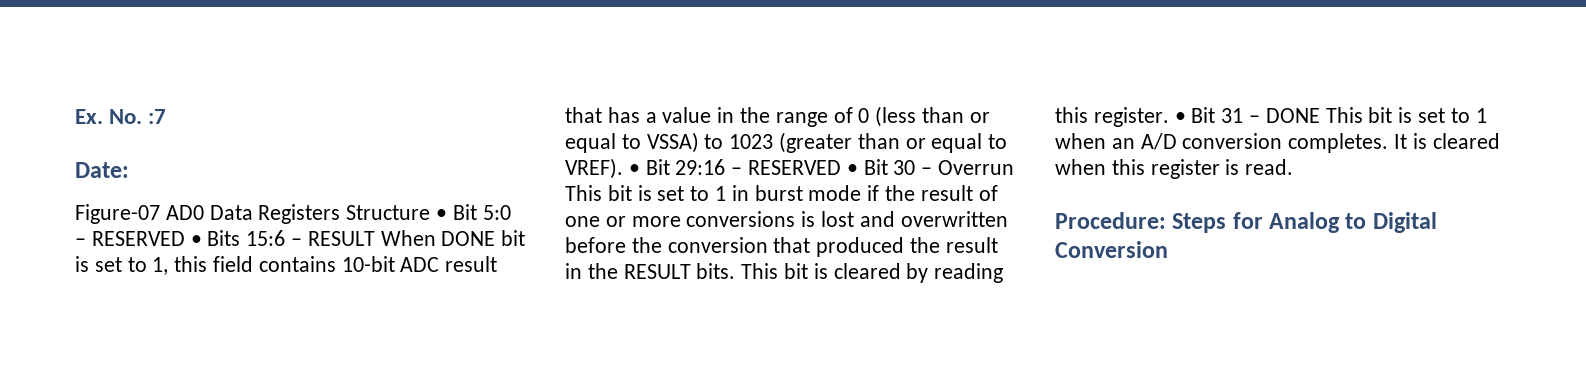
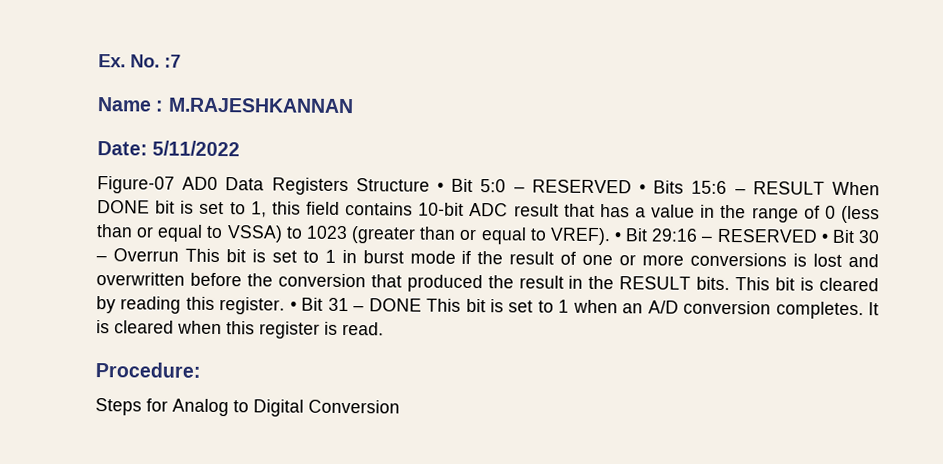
+ Name : M.RAJESHKANNAN
- Date:
+ Date: 5/11/2022
- Procedure: Steps for Analog to Digital Conversion
+ Procedure:
+ Steps for Analog to Digital Conversion

